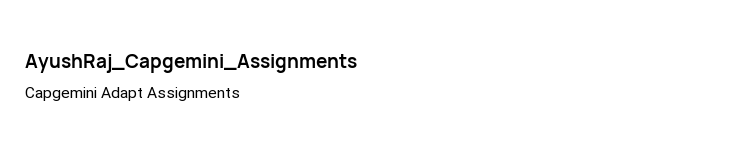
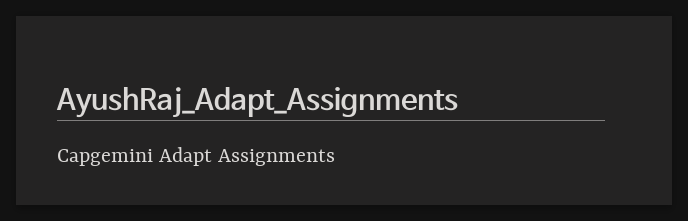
- AyushRaj_Capgemini_Assignments
+ AyushRaj_Adapt_Assignments

